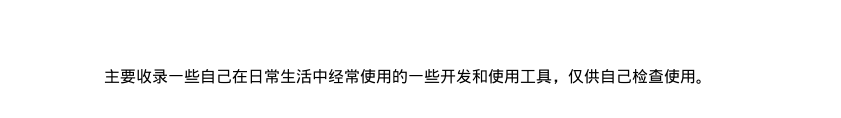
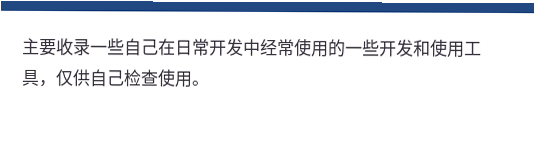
- 主要收录一些自己在日常生活中经常使用的一些开发和使用工具，仅供自己检查使用。
+ 主要收录一些自己在日常开发中经常使用的一些开发和使用工具，仅供自己检查使用。

